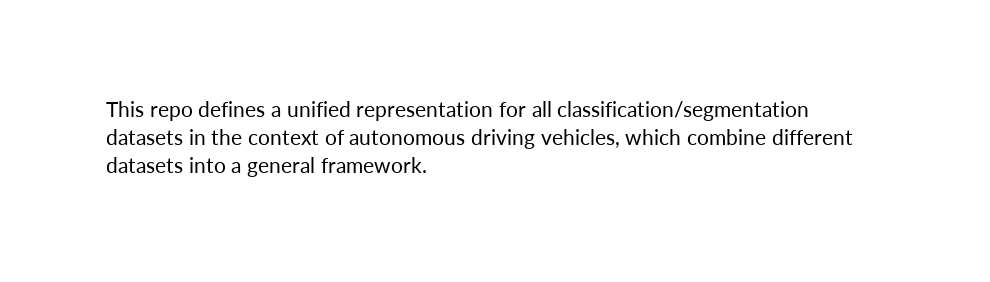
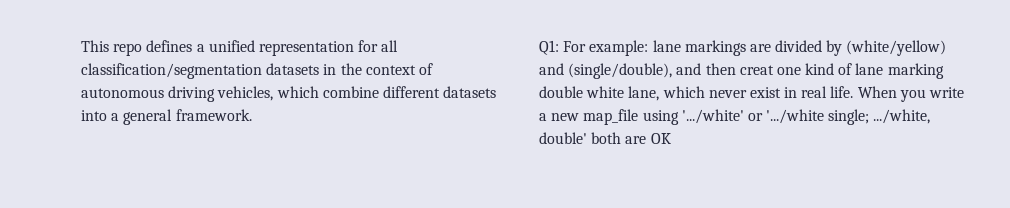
+ Q1: For example: lane markings are divided by (white/yellow) and (single/double), and then creat one kind of lane marking double white lane, which never exist in real life. When you write a new map_file using '.../white' or '.../white single; .../white, double' both are OK

